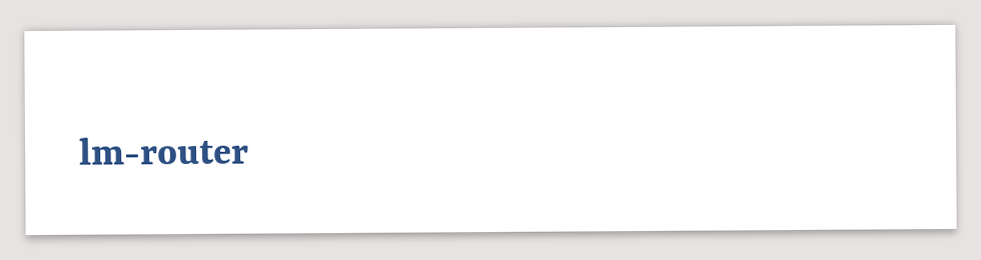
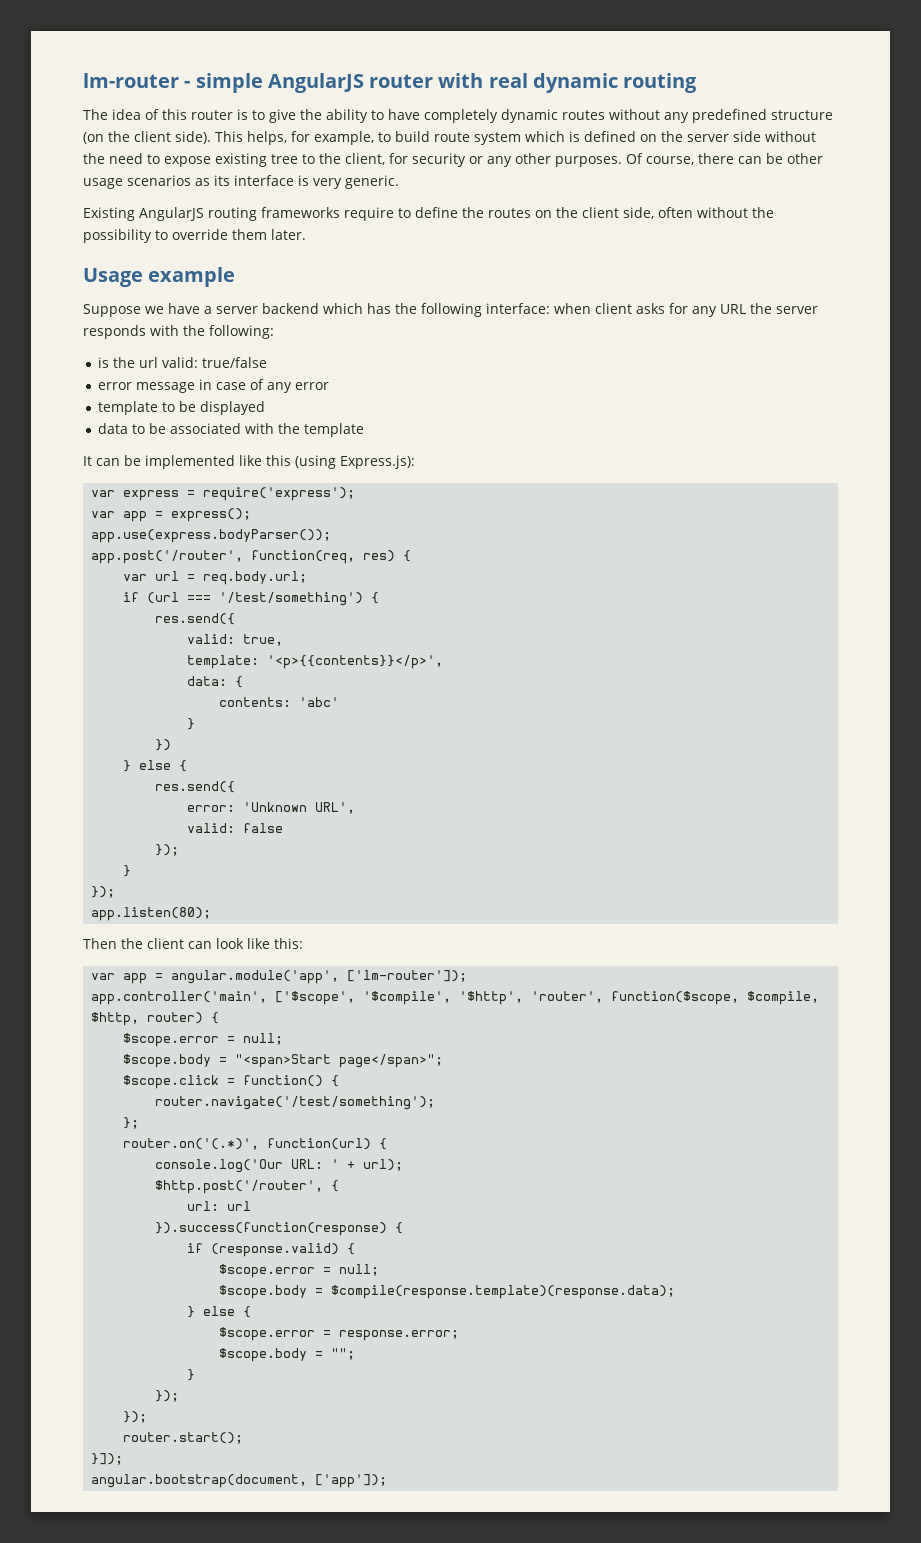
- lm-router
+ lm-router - simple AngularJS router with real dynamic routing
+ The idea of this router is to give the ability to have completely dynamic routes without any predefined structure (on the client side). This helps, for example, to build route system which is defined on the server side without the need to expose existing tree to the client, for security or any other purposes. Of course, there can be other usage scenarios as its interface is very generic.
+ Existing AngularJS routing frameworks require to define the routes on the client side, often without the possibility to override them later.
+ Usage example
+ Suppose we have a server backend which has the following interface: when client asks for any URL the server responds with the following:
+ is the url valid: true/false
+ error message in case of any error
+ template to be displayed
+ data to be associated with the template
+ It can be implemented like this (using Express.js):
+ var express = require('express');
+ var app = express();
+ app.use(express.bodyParser());
+ app.post('/router', function(req, res) {
+ var url = req.body.url;
+ if (url === '/test/something') {
+ res.send({
+ valid: true,
+ template: '<p>{{contents}}</p>',
+ data: {
+ contents: 'abc'
+ }
+ })
+ } else {
+ res.send({
+ error: 'Unknown URL',
+ valid: false
+ });
+ }
+ });
+ app.listen(80);
+ Then the client can look like this:
+ var app = angular.module('app', ['lm-router']);
+ app.controller('main', ['$scope', '$compile', '$http', 'router', function($scope, $compile, $http, router) {
+ $scope.error = null;
+ $scope.body = "<span>Start page</span>";
+ $scope.click = function() {
+ router.navigate('/test/something');
+ };
+ router.on('(.*)', function(url) {
+ console.log('Our URL: ' + url);
+ $http.post('/router', {
+ url: url
+ }).success(function(response) {
+ if (response.valid) {
+ $scope.error = null;
+ $scope.body = $compile(response.template)(response.data);
+ } else {
+ $scope.error = response.error;
+ $scope.body = "";
+ }
+ });
+ });
+ router.start();
+ }]);
+ angular.bootstrap(document, ['app']);

